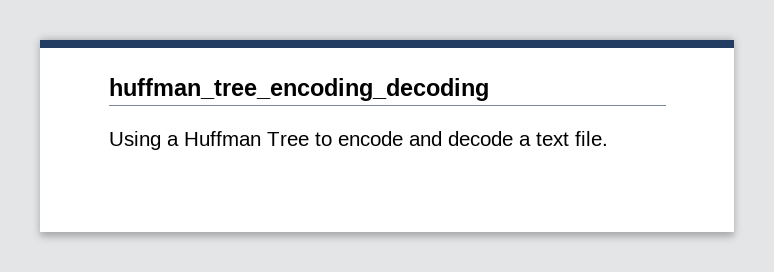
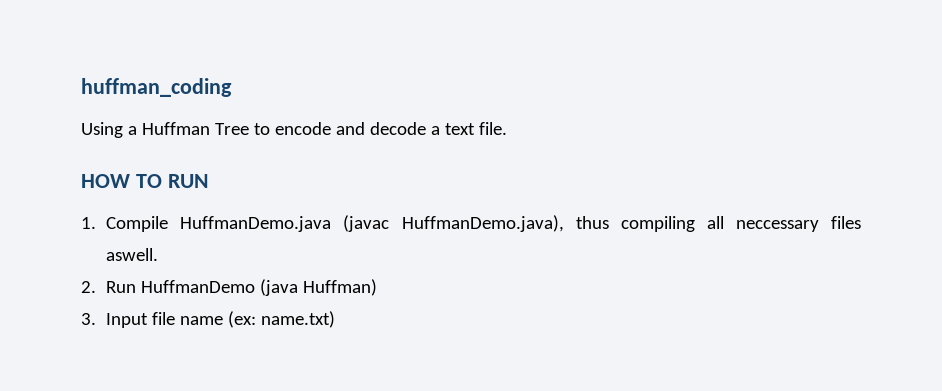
- huffman_tree_encoding_decoding
+ huffman_coding
+ HOW TO RUN
+ 1. Compile HuffmanDemo.java (javac HuffmanDemo.java), thus compiling all neccessary files aswell.
+ 2. Run HuffmanDemo (java Huffman)
+ 3. Input file name (ex: name.txt)

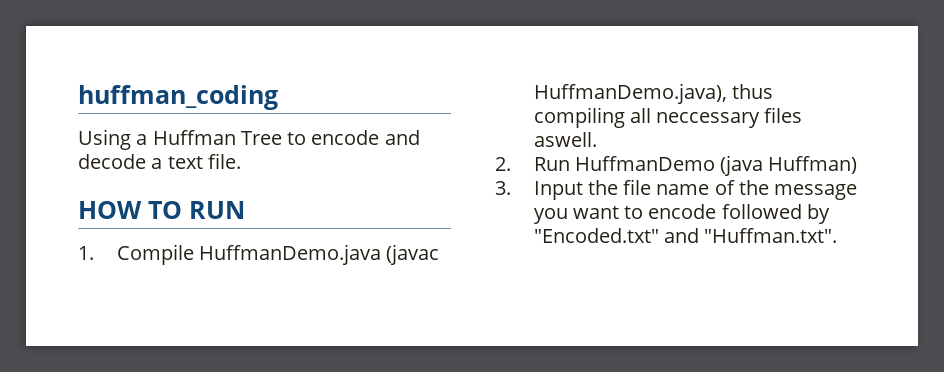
- 3. Input file name (ex: name.txt)
+ 3. Input the file name of the message you want to encode followed by "Encoded.txt" and "Huffman.txt".

